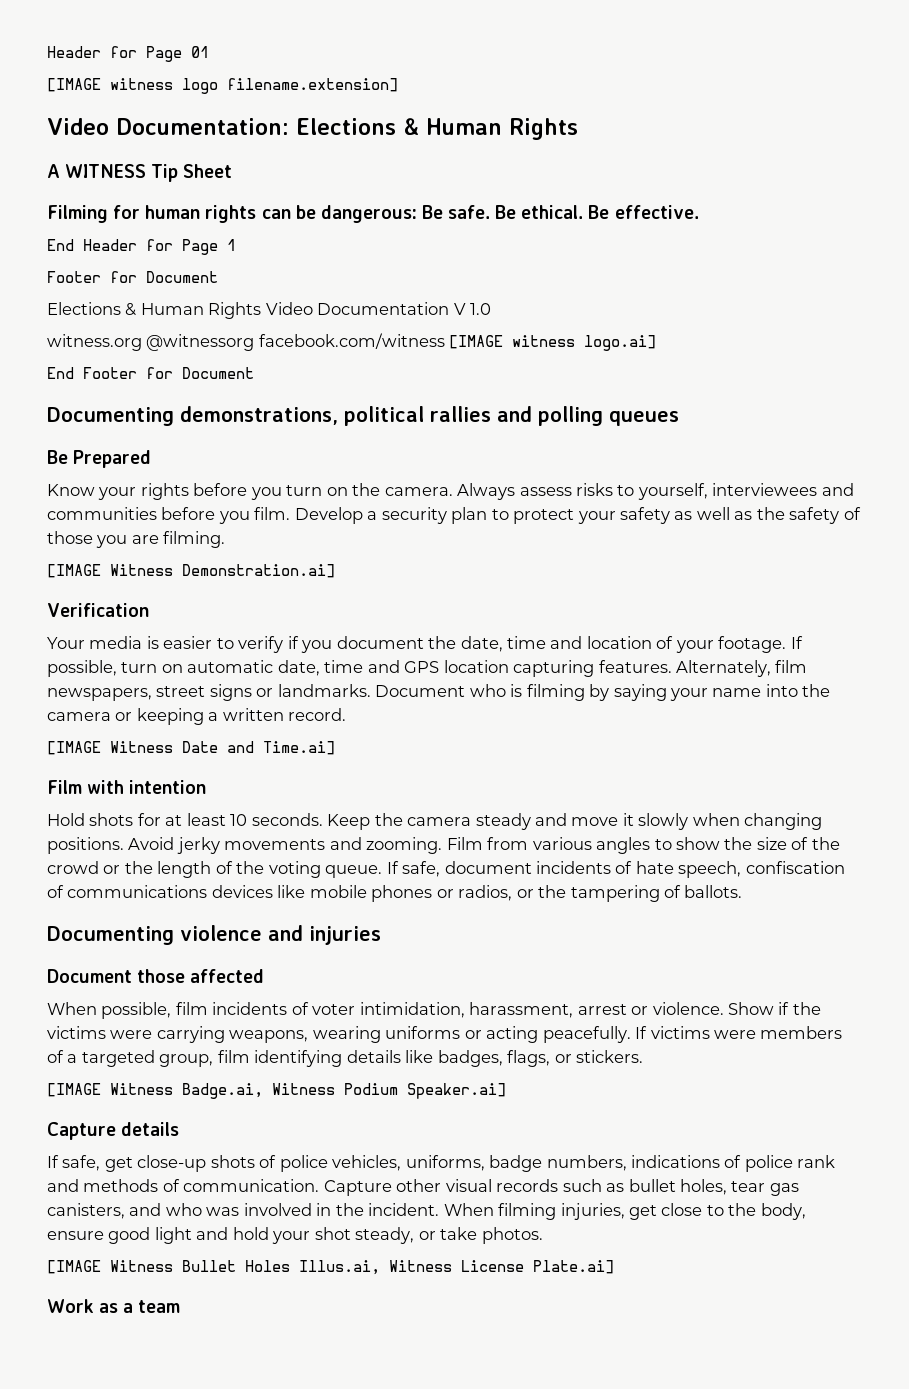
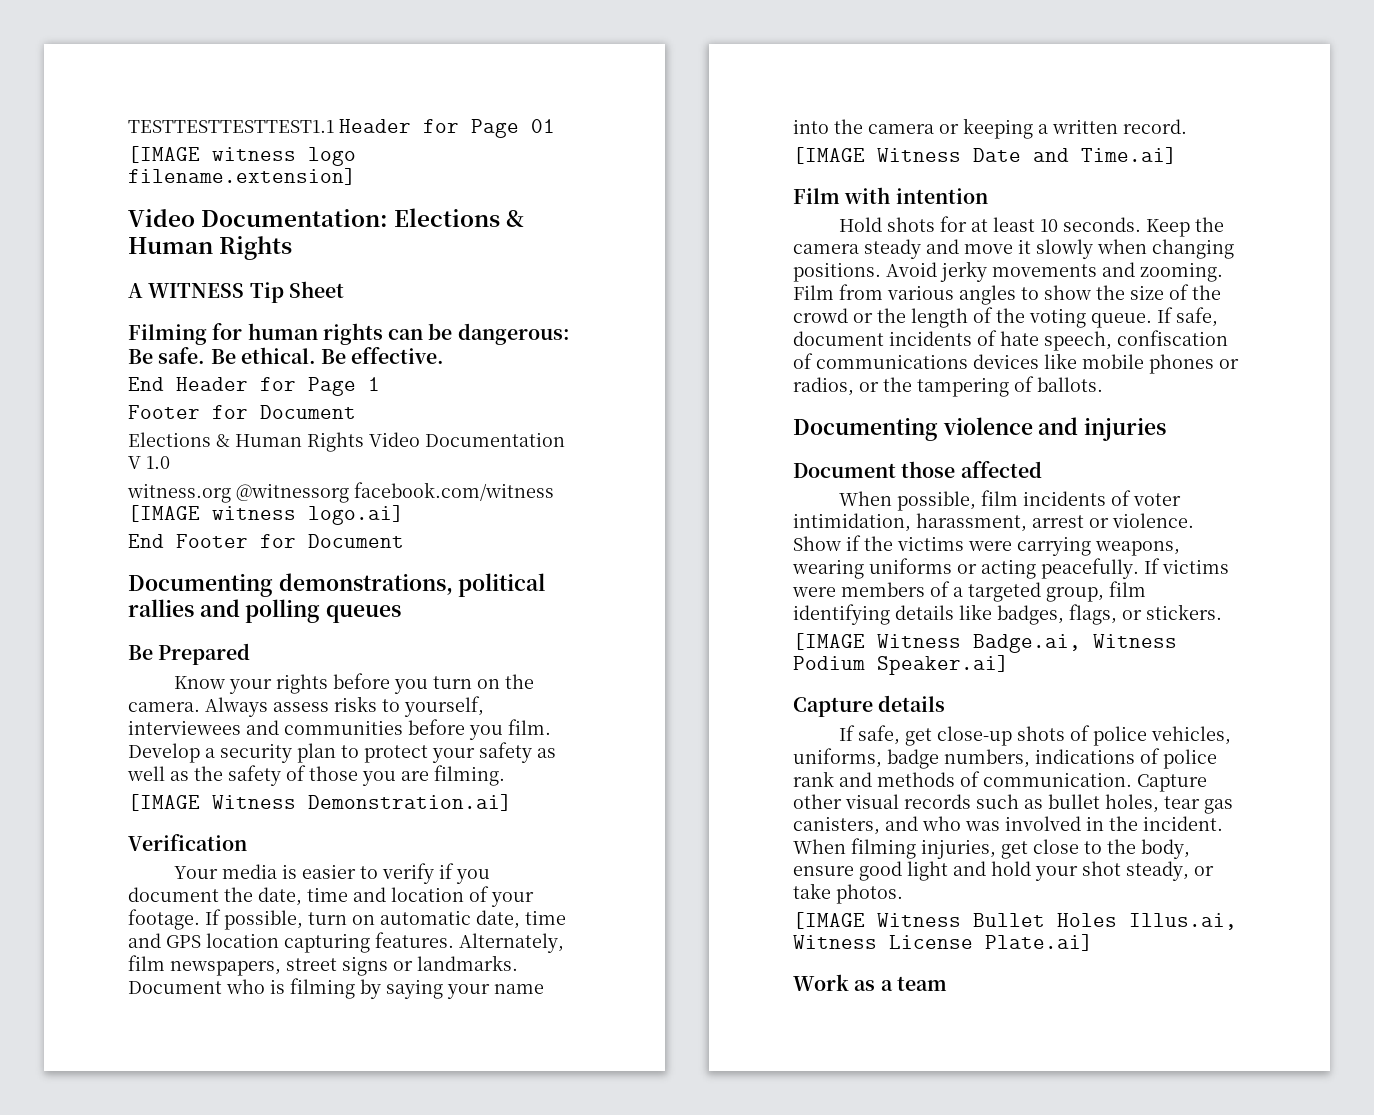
- Header for Page 01
+ TESTTESTTESTTEST1.1 Header for Page 01

